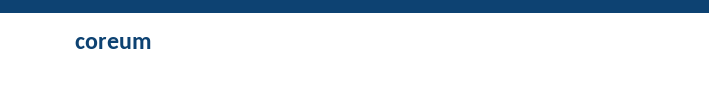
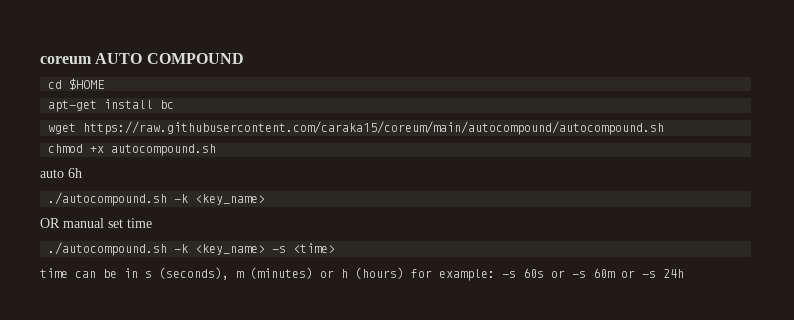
- coreum
+ coreum AUTO COMPOUND
+ cd $HOME
+ apt-get install bc
+ wget https://raw.githubusercontent.com/caraka15/coreum/main/autocompound/autocompound.sh
+ chmod +x autocompound.sh
+ auto 6h
+ ./autocompound.sh -k <key_name>
+ OR manual set time
+ ./autocompound.sh -k <key_name> -s <time>
+ time can be in s (seconds), m (minutes) or h (hours) for example: -s 60s or -s 60m or -s 24h

